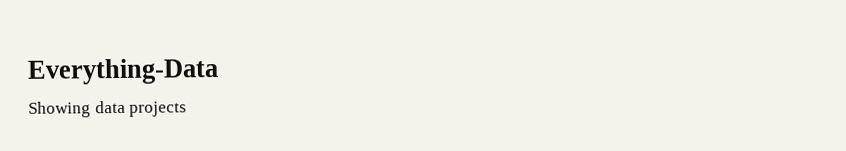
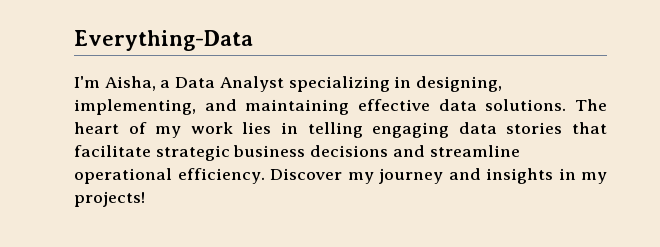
- Showing data projects
+ I'm Aisha, a Data Analyst specializing in designing, implementing, and maintaining effective data solutions. The heart of my work lies in telling engaging data stories that facilitate strategic business decisions and streamline operational efficiency. Discover my journey and insights in my projects!

